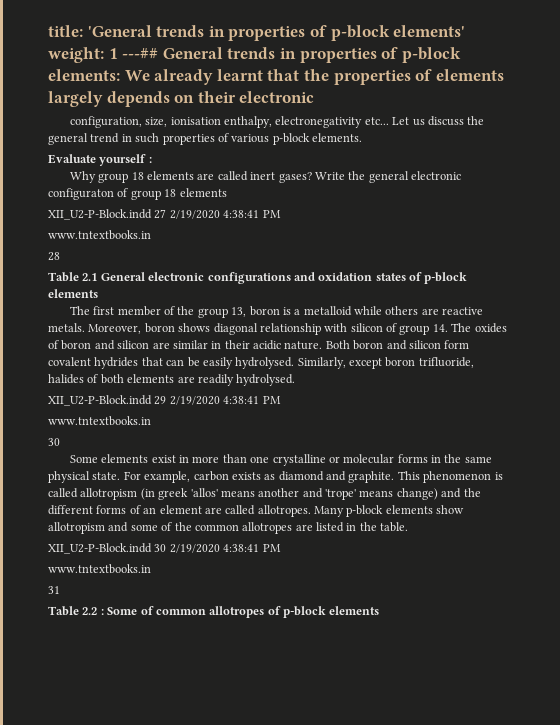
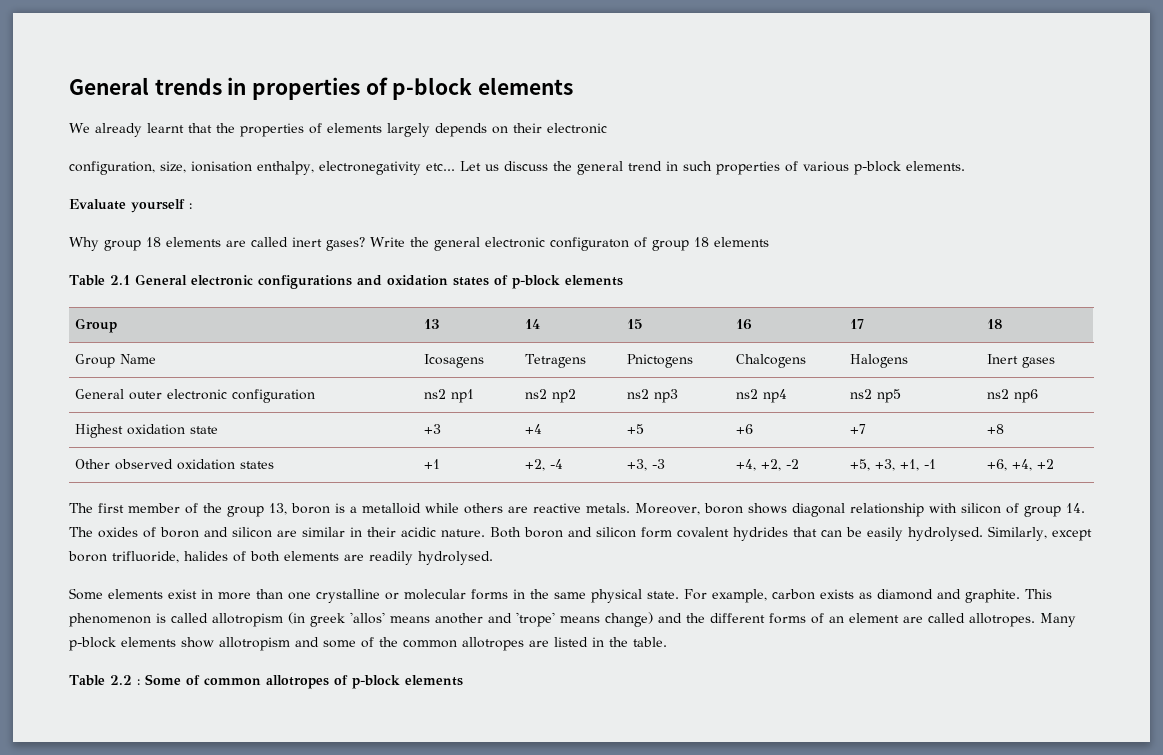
- title: 'General trends in properties of p-block elements' weight: 1 ---## General trends in properties of p-block elements: We already learnt that the properties of elements largely depends on their electronic
+ General trends in properties of p-block elements
+ We already learnt that the properties of elements largely depends on their electronic
- XII_U2-P-Block.indd 27 2/19/2020 4:38:41 PM
- www.tntextbooks.in
- 28
+ Group | 13 | 14 | 15 | 16 | 17 | 18
+ Group Name | Icosagens | Tetragens | Pnictogens | Chalcogens | Halogens | Inert gases
+ General outer electronic configuration | ns2 np1 | ns2 np2 | ns2 np3 | ns2 np4 | ns2 np5 | ns2 np6
+ Highest oxidation state | +3 | +4 | +5 | +6 | +7 | +8
+ Other observed oxidation states | +1 | +2, -4 | +3, -3 | +4, +2, -2 | +5, +3, +1, -1 | +6, +4, +2
- XII_U2-P-Block.indd 29 2/19/2020 4:38:41 PM
- www.tntextbooks.in
- 30
- XII_U2-P-Block.indd 30 2/19/2020 4:38:41 PM
- www.tntextbooks.in
- 31

